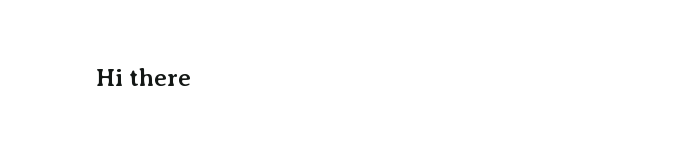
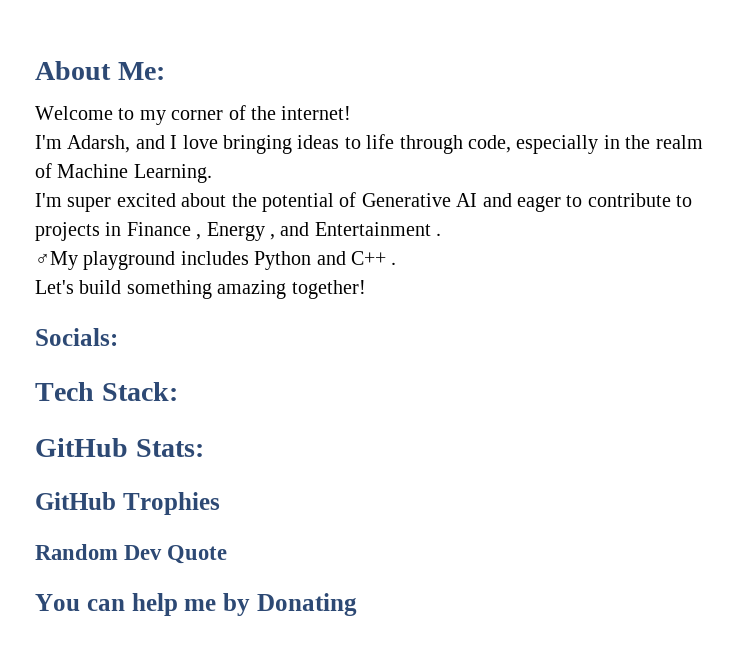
- Hi there
+ About Me:
+ Welcome to my corner of the internet!
+ I'm Adarsh, and I love bringing ideas to life through code, especially in the realm of Machine Learning.
+ I'm super excited about the potential of Generative AI and eager to contribute to projects in Finance , Energy , and Entertainment .
+ ♂My playground includes Python and C++ .
+ Let's build something amazing together!
+ Socials:
+ Tech Stack:
+ GitHub Stats:
+ GitHub Trophies
+ Random Dev Quote
+ You can help me by Donating

